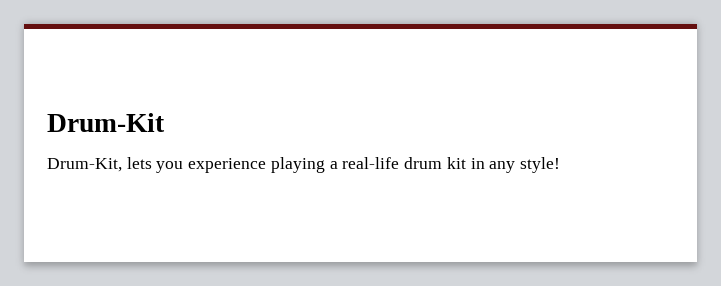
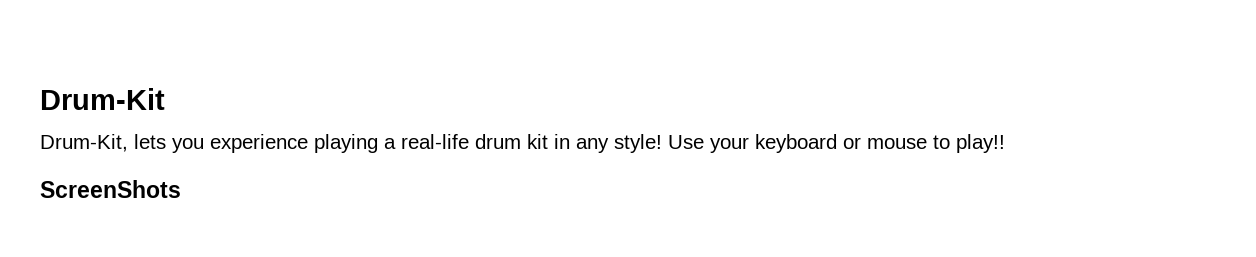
+ Use your keyboard or mouse to play!!
+ ScreenShots

